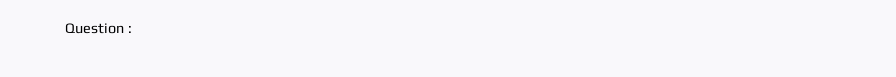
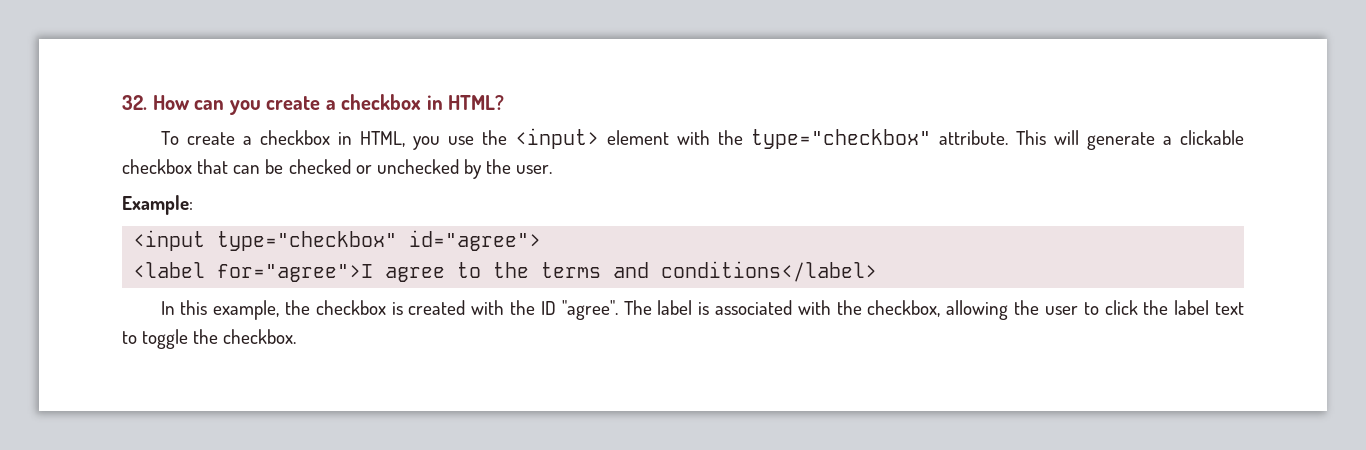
- Question :
+ 32. How can you create a checkbox in HTML?
+ To create a checkbox in HTML, you use the <input> element with the type="checkbox" attribute. This will generate a clickable checkbox that can be checked or unchecked by the user.
+ Example:
+ <input type="checkbox" id="agree">
+ <label for="agree">I agree to the terms and conditions</label>
+ In this example, the checkbox is created with the ID "agree". The label is associated with the checkbox, allowing the user to click the label text to toggle the checkbox.

